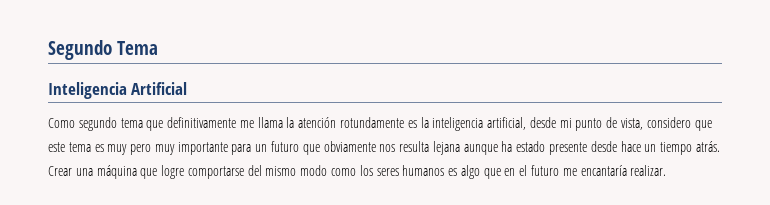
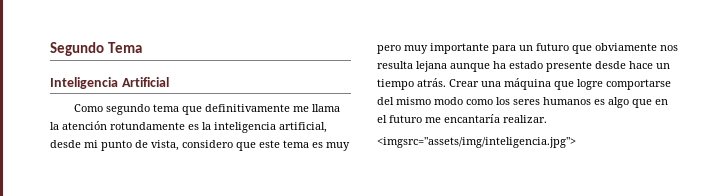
+ <imgsrc="assets/img/inteligencia.jpg">

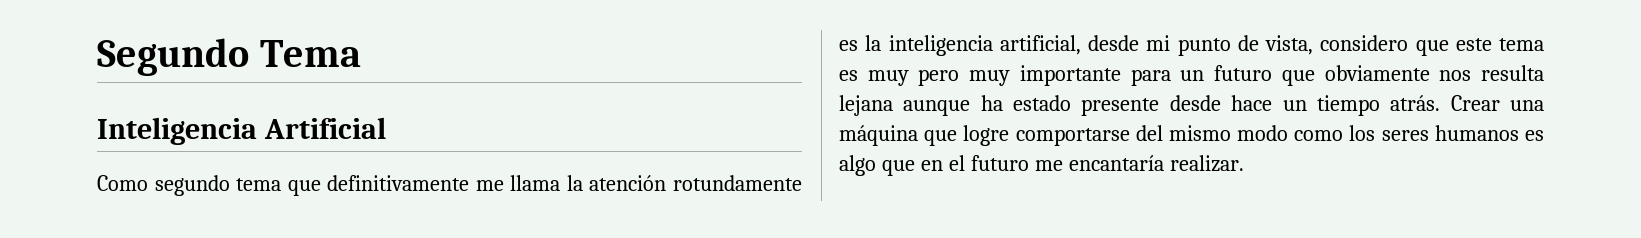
- <imgsrc="assets/img/inteligencia.jpg">

